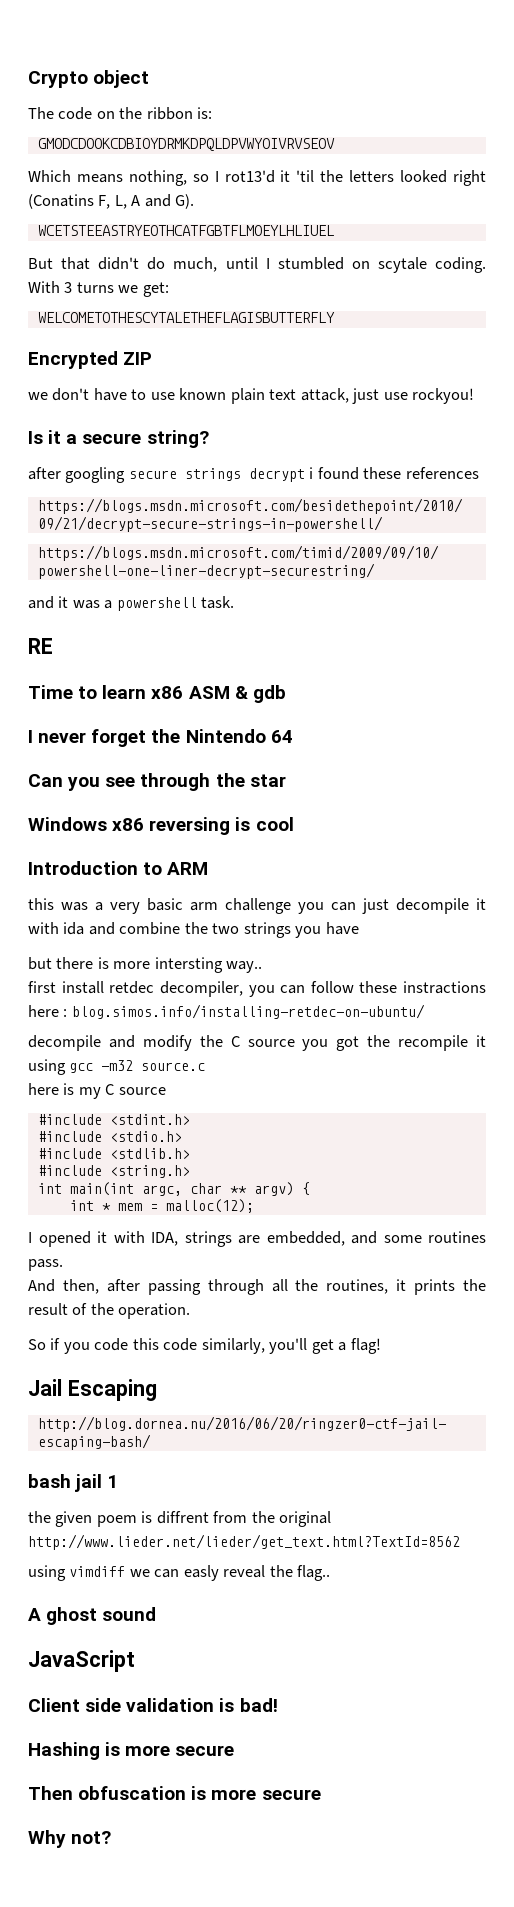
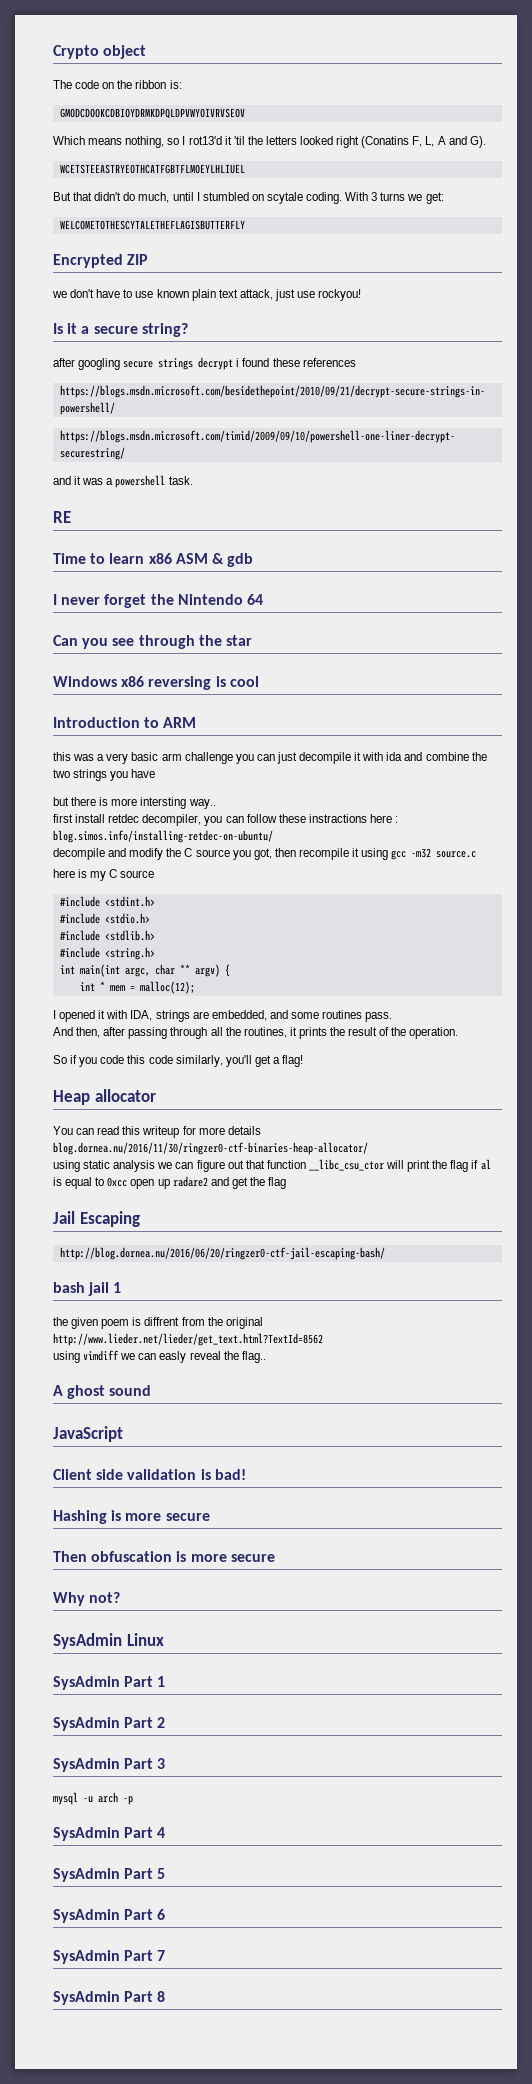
- decompile and modify the C source you got the recompile it using gcc -m32 source.c
+ decompile and modify the C source you got, then recompile it using gcc -m32 source.c
+ Heap allocator
+ You can read this writeup for more details blog.dornea.nu/2016/11/30/ringzer0-ctf-binaries-heap-allocator/
+ using static analysis we can figure out that function __libc_csu_ctor will print the flag if al is equal to 0xcc open up radare2 and get the flag
+ SysAdmin Linux
+ SysAdmin Part 1
+ SysAdmin Part 2
+ SysAdmin Part 3
+ mysql -u arch -p
+ SysAdmin Part 4
+ SysAdmin Part 5
+ SysAdmin Part 6
+ SysAdmin Part 7
+ SysAdmin Part 8

